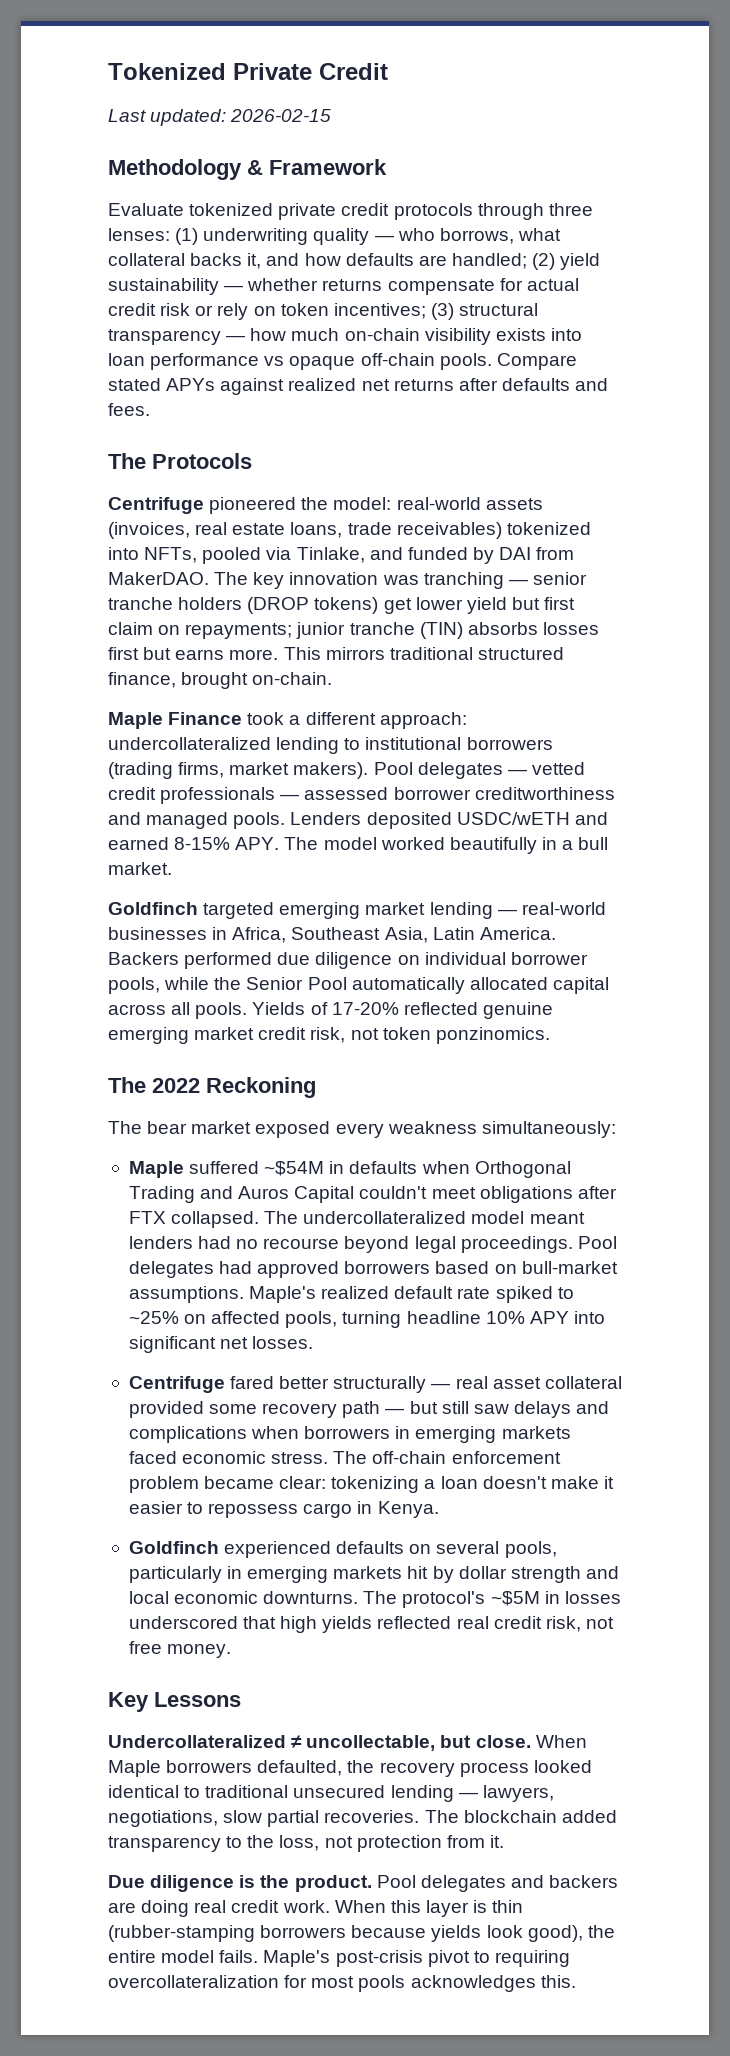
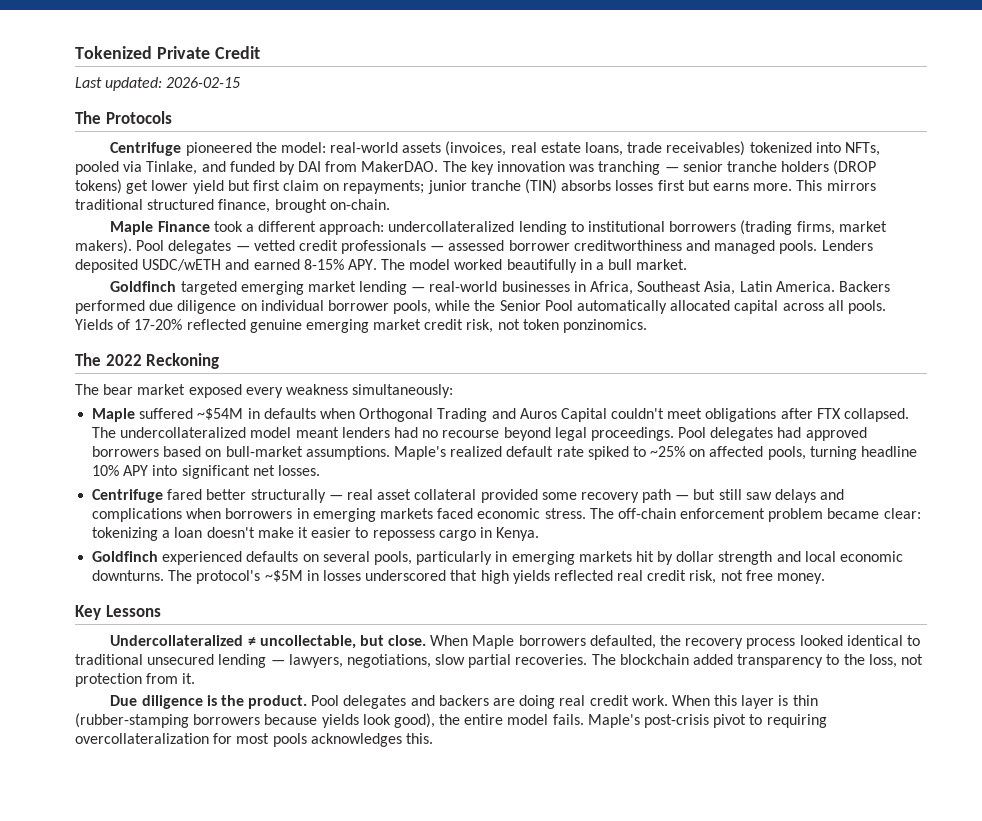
- Methodology & Framework
- Evaluate tokenized private credit protocols through three lenses: (1) underwriting quality — who borrows, what collateral backs it, and how defaults are handled; (2) yield sustainability — whether returns compensate for actual credit risk or rely on token incentives; (3) structural transparency — how much on-chain visibility exists into loan performance vs opaque off-chain pools. Compare stated APYs against realized net returns after defaults and fees.

